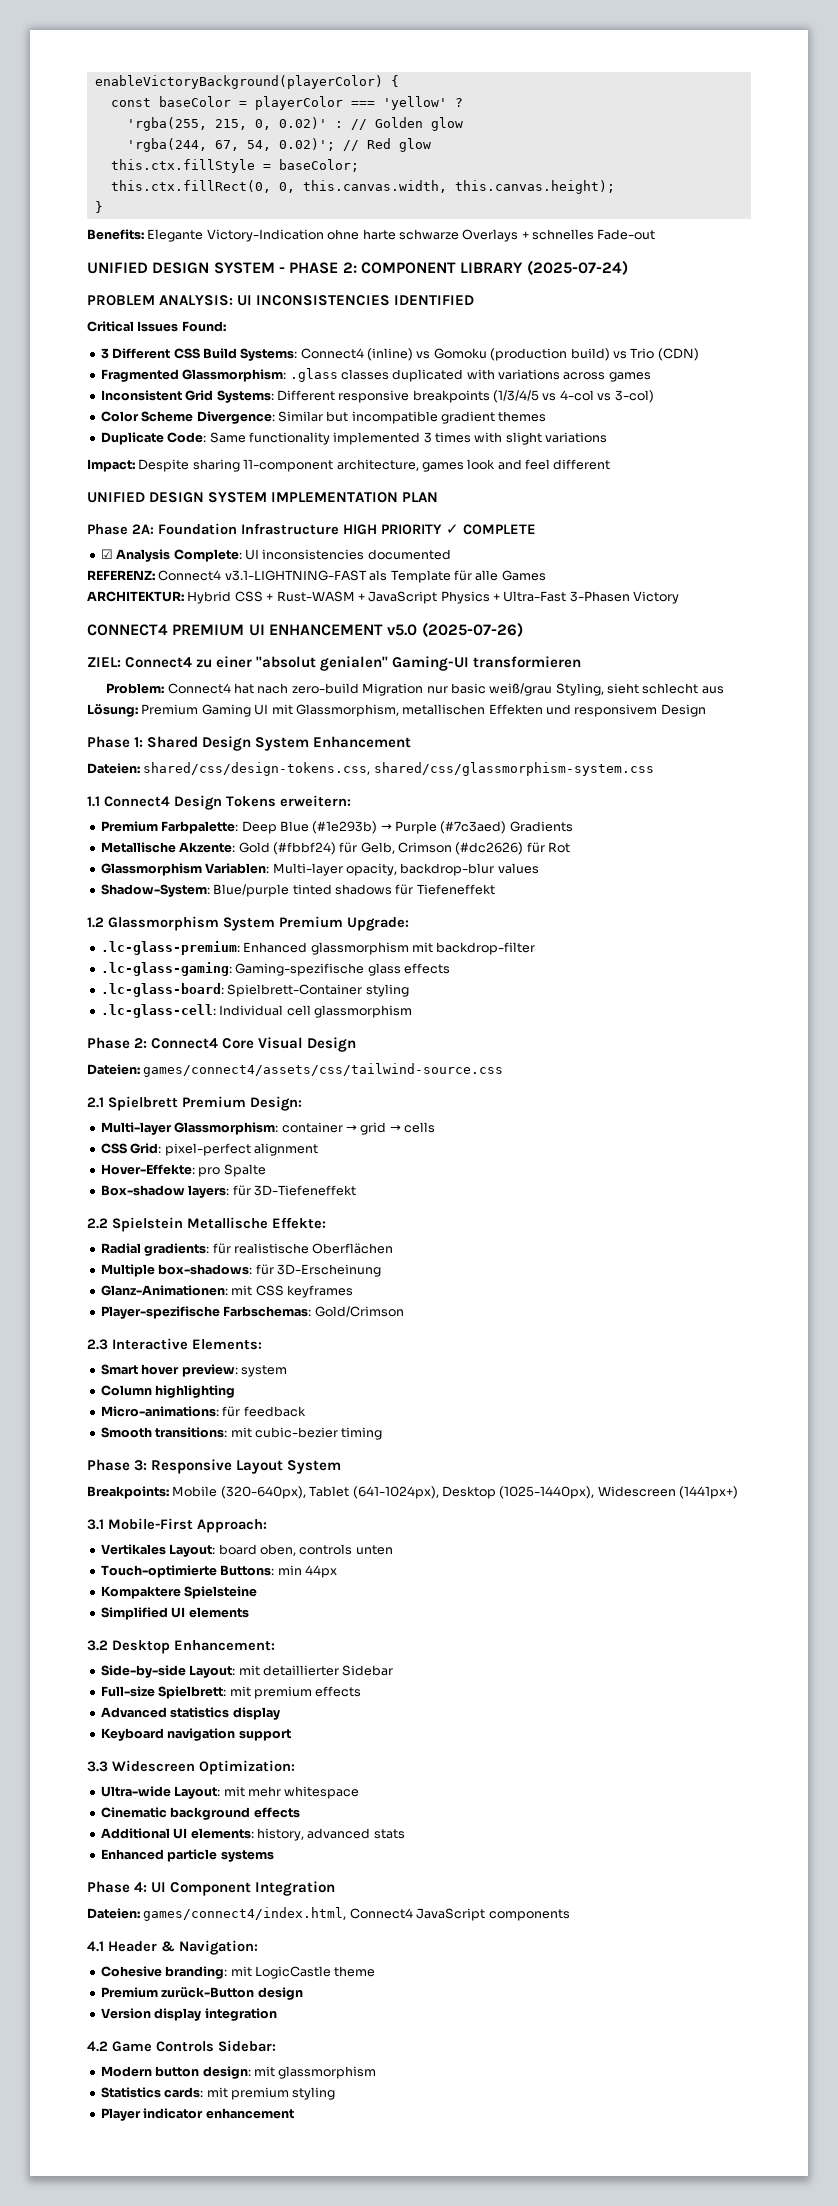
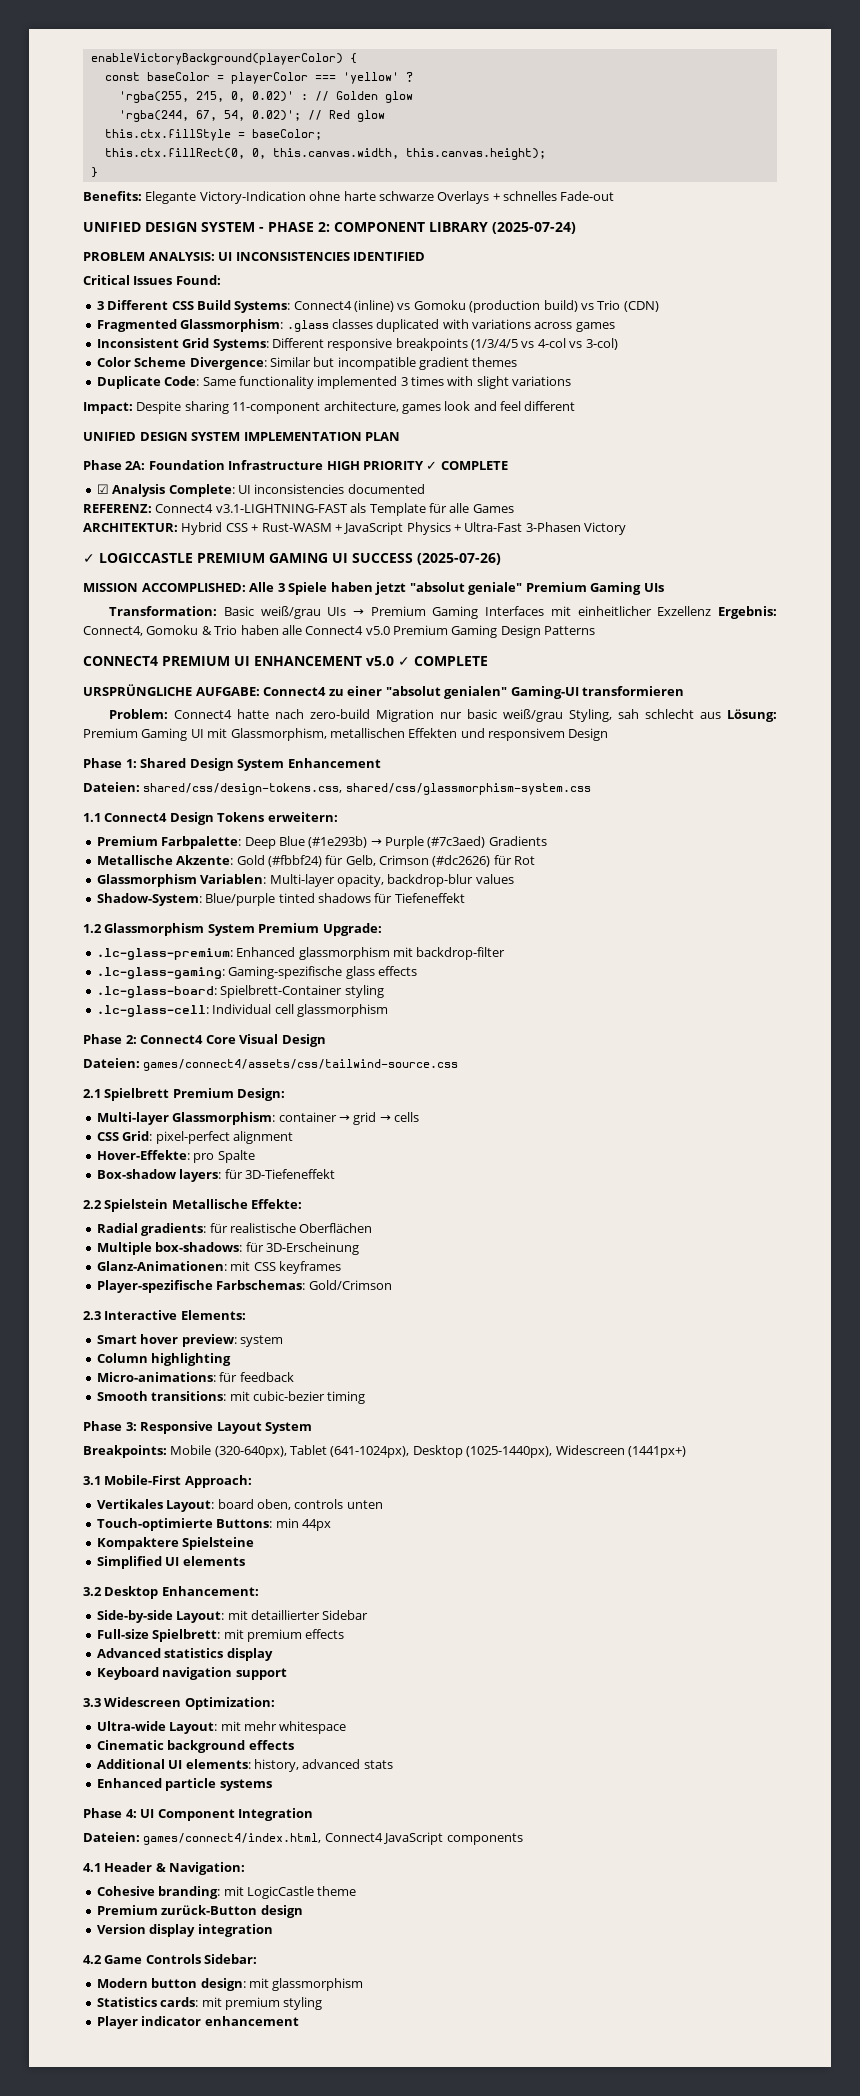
+ ✓ LOGICCASTLE PREMIUM GAMING UI SUCCESS (2025-07-26)
+ MISSION ACCOMPLISHED: Alle 3 Spiele haben jetzt "absolut geniale" Premium Gaming UIs
+ Transformation: Basic weiß/grau UIs → Premium Gaming Interfaces mit einheitlicher Exzellenz Ergebnis: Connect4, Gomoku & Trio haben alle Connect4 v5.0 Premium Gaming Design Patterns
- CONNECT4 PREMIUM UI ENHANCEMENT v5.0 (2025-07-26)
- ZIEL: Connect4 zu einer "absolut genialen" Gaming-UI transformieren
+ CONNECT4 PREMIUM UI ENHANCEMENT v5.0 ✓ COMPLETE
+ URSPRÜNGLICHE AUFGABE: Connect4 zu einer "absolut genialen" Gaming-UI transformieren
- Problem: Connect4 hat nach zero-build Migration nur basic weiß/grau Styling, sieht schlecht aus Lösung: Premium Gaming UI mit Glassmorphism, metallischen Effekten und responsivem Design
+ Problem: Connect4 hatte nach zero-build Migration nur basic weiß/grau Styling, sah schlecht aus Lösung: Premium Gaming UI mit Glassmorphism, metallischen Effekten und responsivem Design

